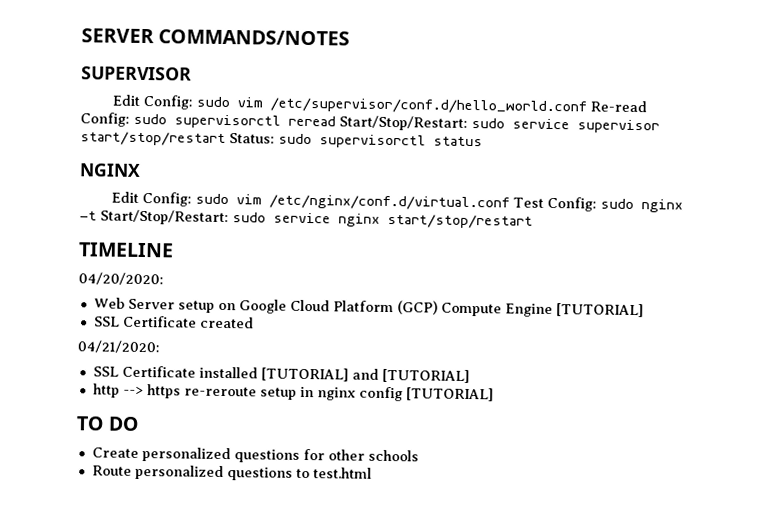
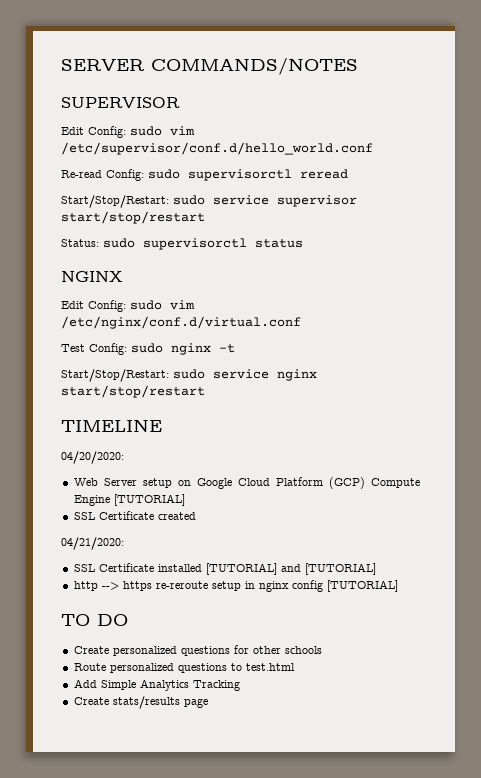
- Edit Config: sudo vim /etc/supervisor/conf.d/hello_world.conf Re-read Config: sudo supervisorctl reread Start/Stop/Restart: sudo service supervisor start/stop/restart Status: sudo supervisorctl status
+ Edit Config: sudo vim /etc/supervisor/conf.d/hello_world.conf
+ Re-read Config: sudo supervisorctl reread
+ Start/Stop/Restart: sudo service supervisor start/stop/restart
+ Status: sudo supervisorctl status
- Edit Config: sudo vim /etc/nginx/conf.d/virtual.conf Test Config: sudo nginx -t Start/Stop/Restart: sudo service nginx start/stop/restart
+ Edit Config: sudo vim /etc/nginx/conf.d/virtual.conf
+ Test Config: sudo nginx -t
+ Start/Stop/Restart: sudo service nginx start/stop/restart
+ Add Simple Analytics Tracking
+ Create stats/results page

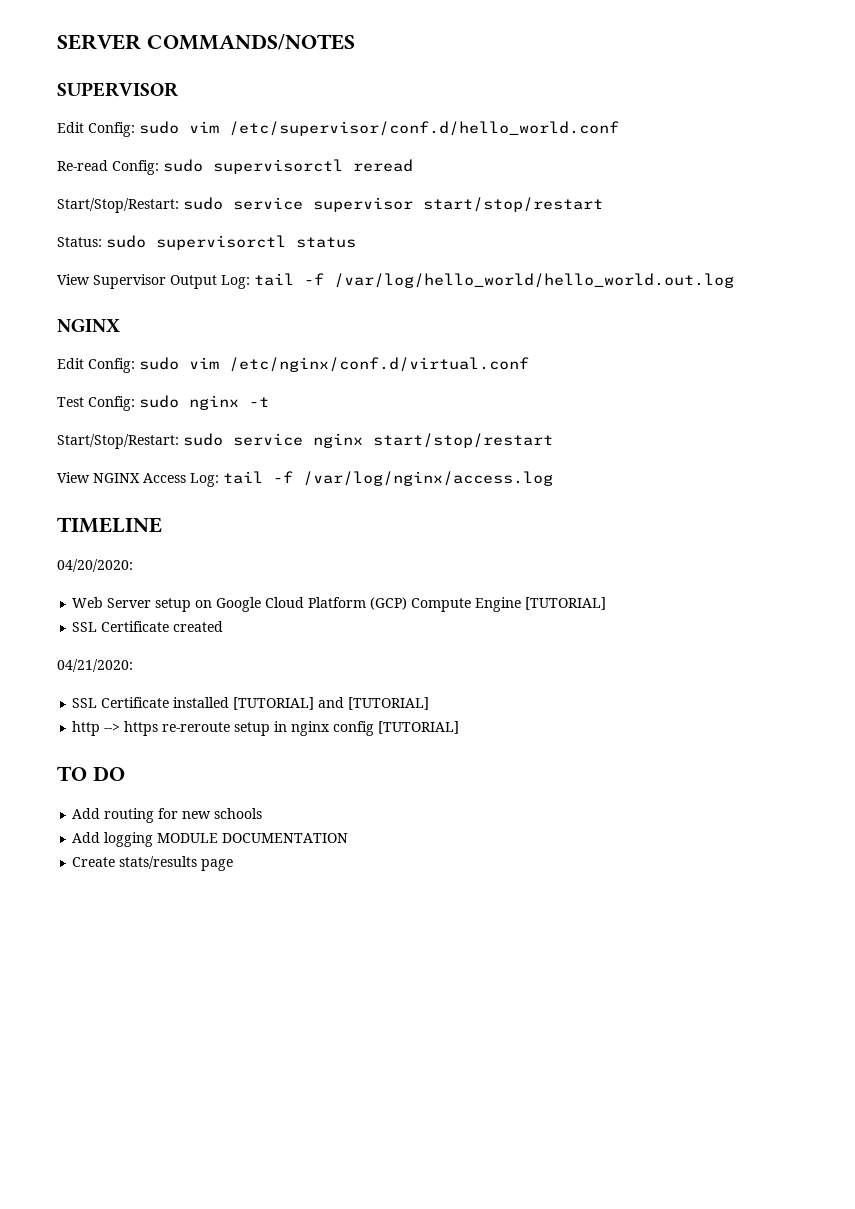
+ View Supervisor Output Log: tail -f /var/log/hello_world/hello_world.out.log
+ View NGINX Access Log: tail -f /var/log/nginx/access.log
- Create personalized questions for other schools
- Route personalized questions to test.html
- Add Simple Analytics Tracking
+ Add routing for new schools
+ Add logging MODULE DOCUMENTATION

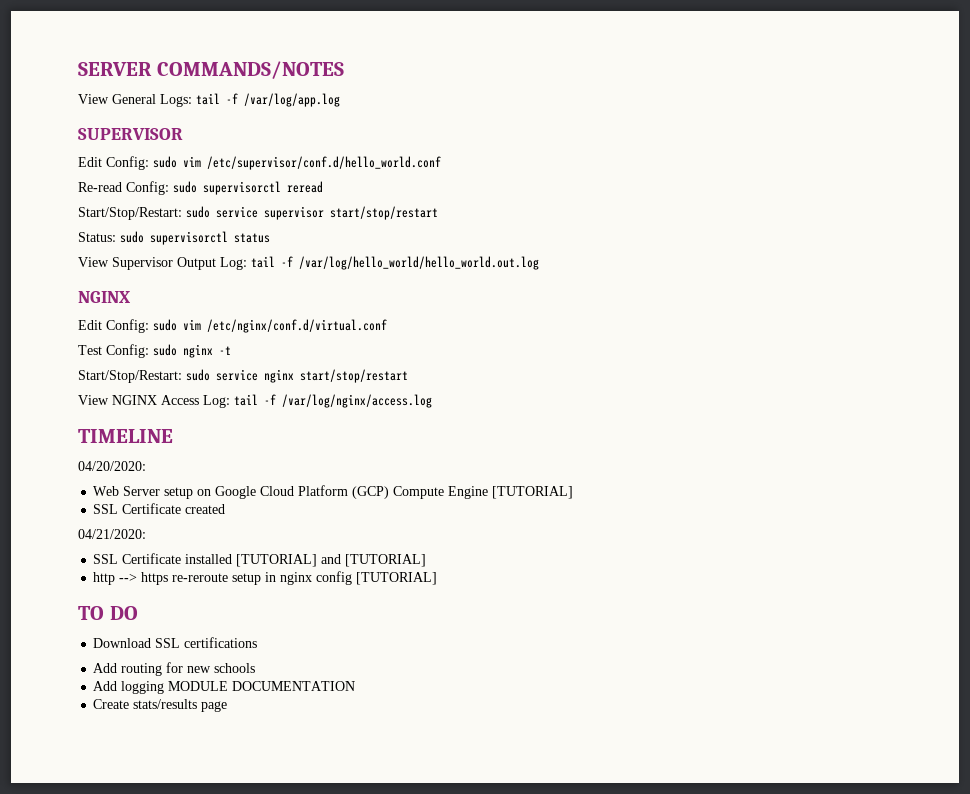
+ View General Logs: tail -f /var/log/app.log
+ Download SSL certifications

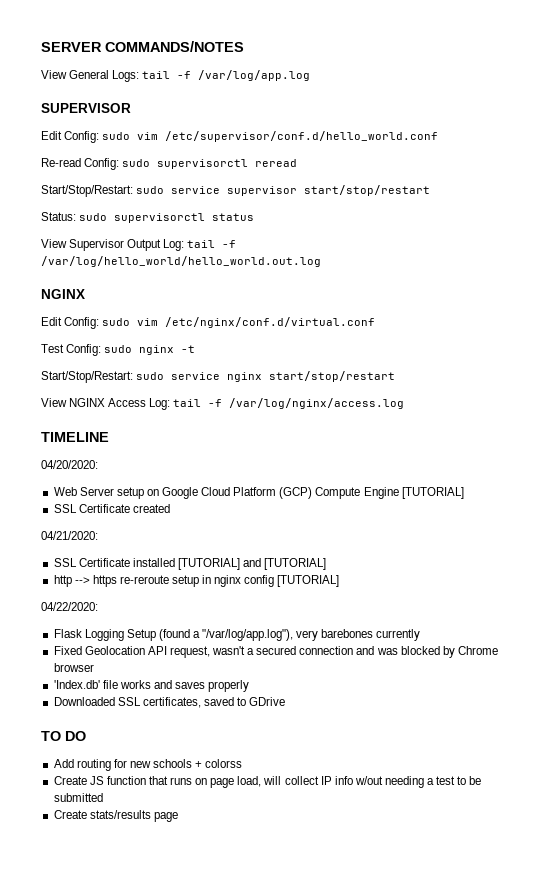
+ 04/22/2020:
+ Flask Logging Setup (found a "/var/log/app.log"), very barebones currently
+ Fixed Geolocation API request, wasn't a secured connection and was blocked by Chrome browser
+ 'Index.db' file works and saves properly
+ Downloaded SSL certificates, saved to GDrive
- Download SSL certifications
- Add routing for new schools
- Add logging MODULE DOCUMENTATION
+ Add routing for new schools + colorss
+ Create JS function that runs on page load, will collect IP info w/out needing a test to be submitted

